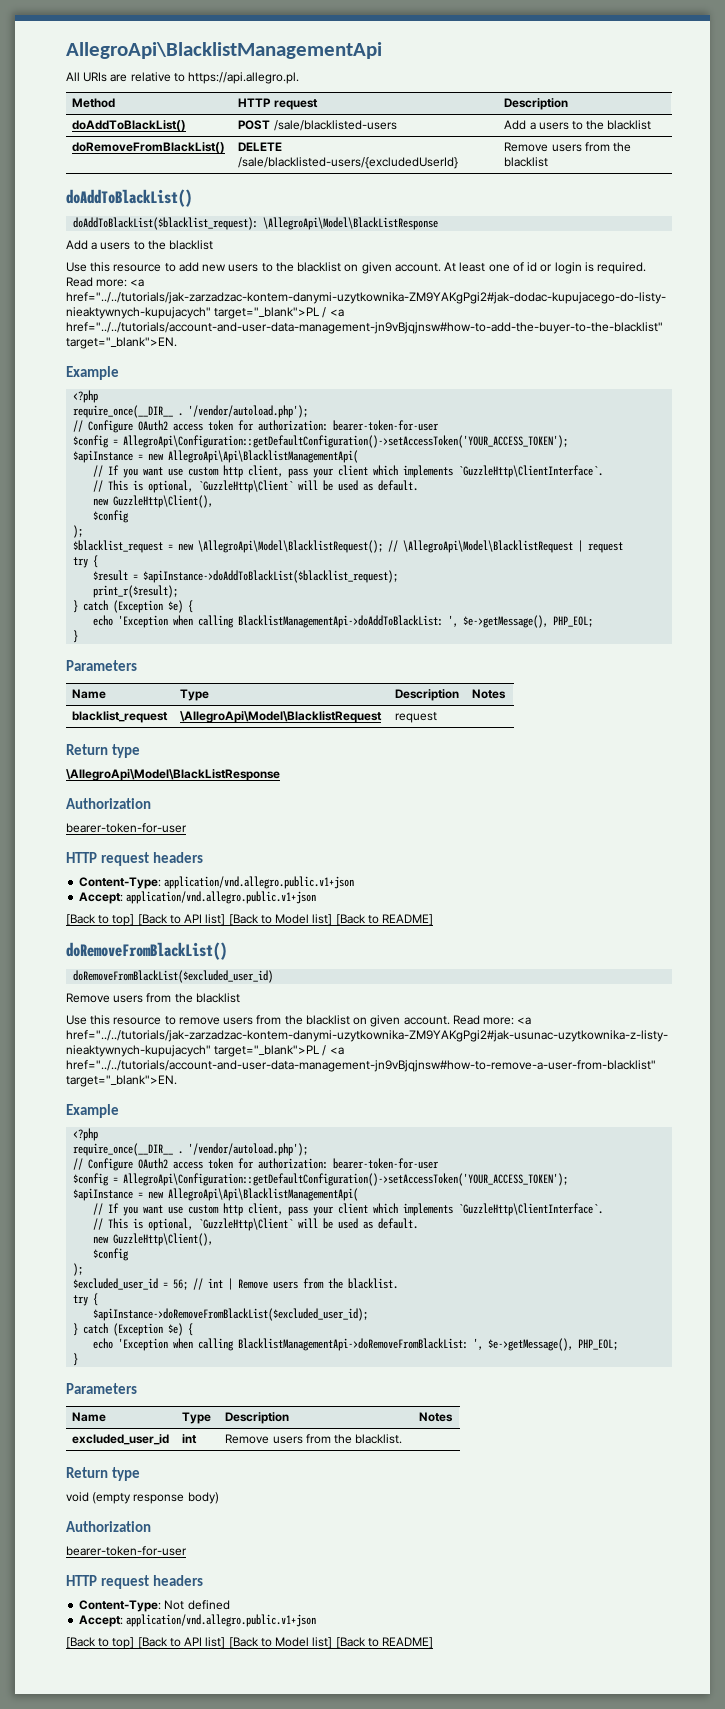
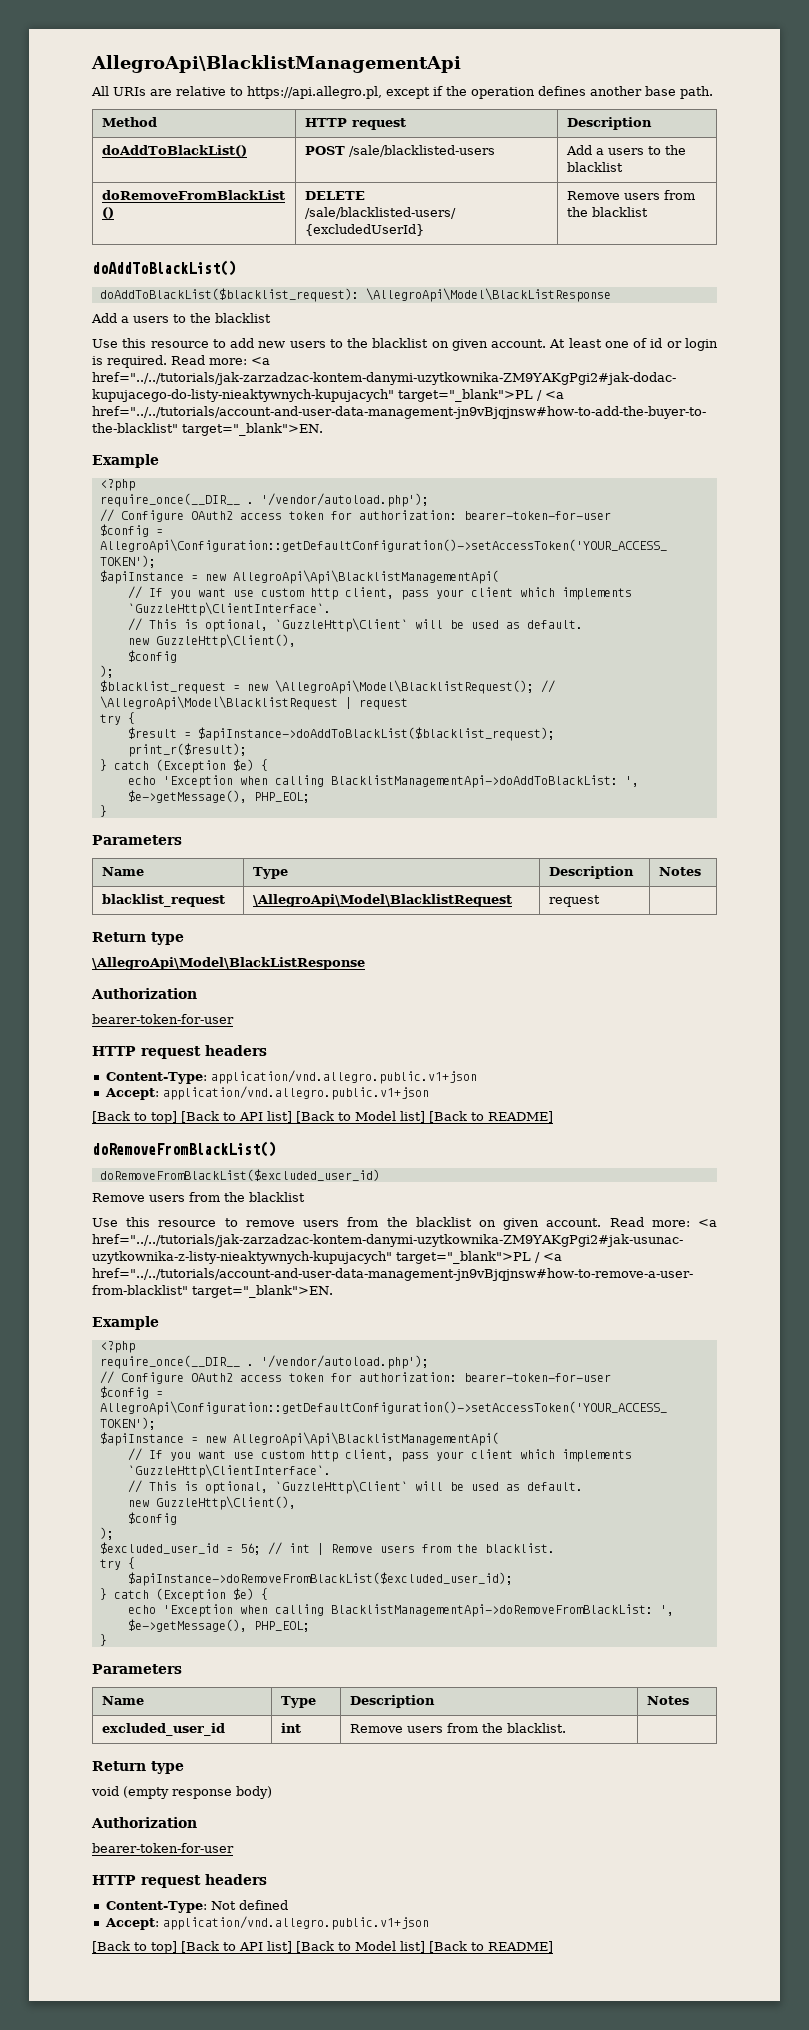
- All URIs are relative to https://api.allegro.pl.
+ All URIs are relative to https://api.allegro.pl, except if the operation defines another base path.

